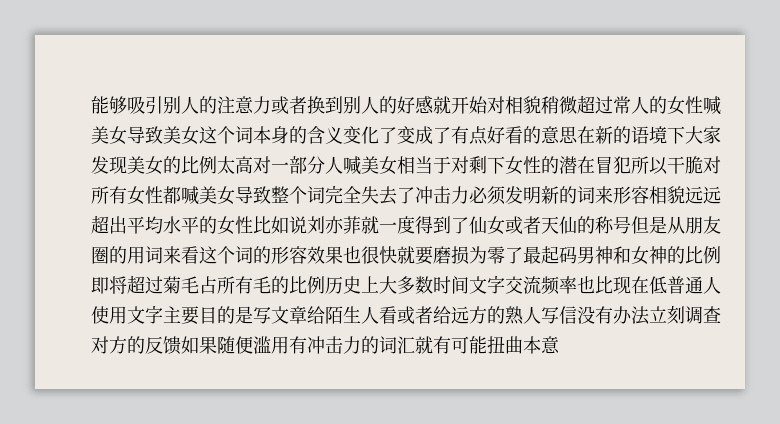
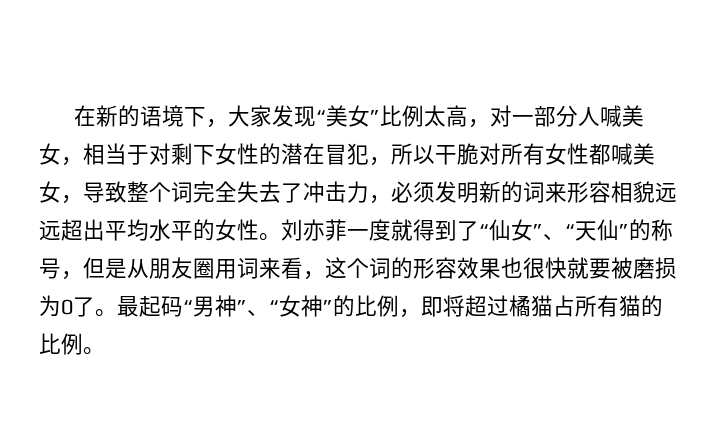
- 能够吸引别人的注意力或者换到别人的好感就开始对相貌稍微超过常人的女性喊美女导致美女这个词本身的含义变化了变成了有点好看的意思在新的语境下大家发现美女的比例太高对一部分人喊美女相当于对剩下女性的潜在冒犯所以干脆对所有女性都喊美女导致整个词完全失去了冲击力必须发明新的词来形容相貌远远超出平均水平的女性比如说刘亦菲就一度得到了仙女或者天仙的称号但是从朋友圈的用词来看这个词的形容效果也很快就要磨损为零了最起码男神和女神的比例即将超过菊毛占所有毛的比例历史上大多数时间文字交流频率也比现在低普通人使用文字主要目的是写文章给陌生人看或者给远方的熟人写信没有办法立刻调查对方的反馈如果随便滥用有冲击力的词汇就有可能扭曲本意
+ 在新的语境下，大家发现“美女”比例太高，对一部分人喊美女，相当于对剩下女性的潜在冒犯，所以干脆对所有女性都喊美女，导致整个词完全失去了冲击力，必须发明新的词来形容相貌远远超出平均水平的女性。刘亦菲一度就得到了“仙女”、“天仙”的称号，但是从朋友圈用词来看，这个词的形容效果也很快就要被磨损为0了。最起码“男神”、“女神”的比例，即将超过橘猫占所有猫的比例。

